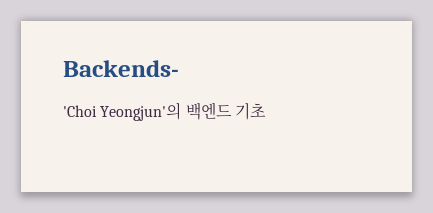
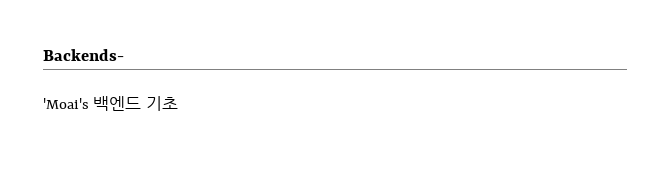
- 'Choi Yeongjun'의 백엔드 기초
+ 'Moai's 백엔드 기초

